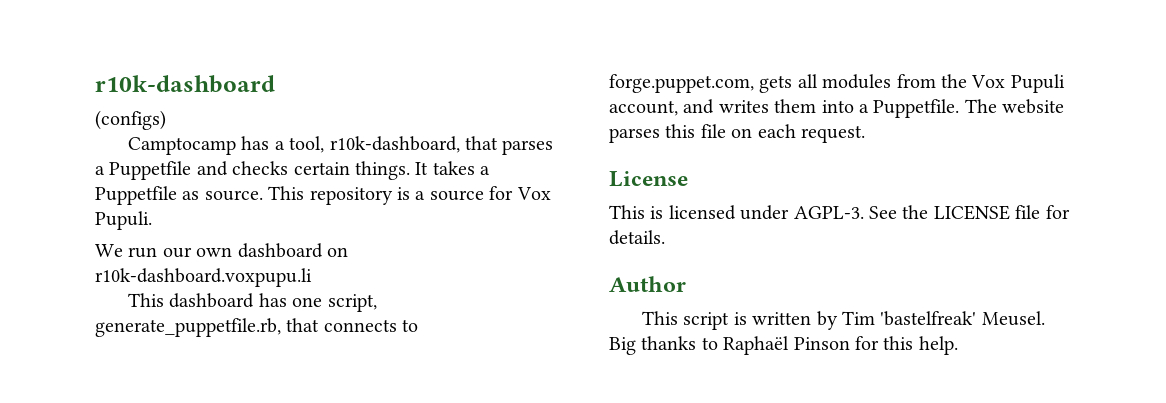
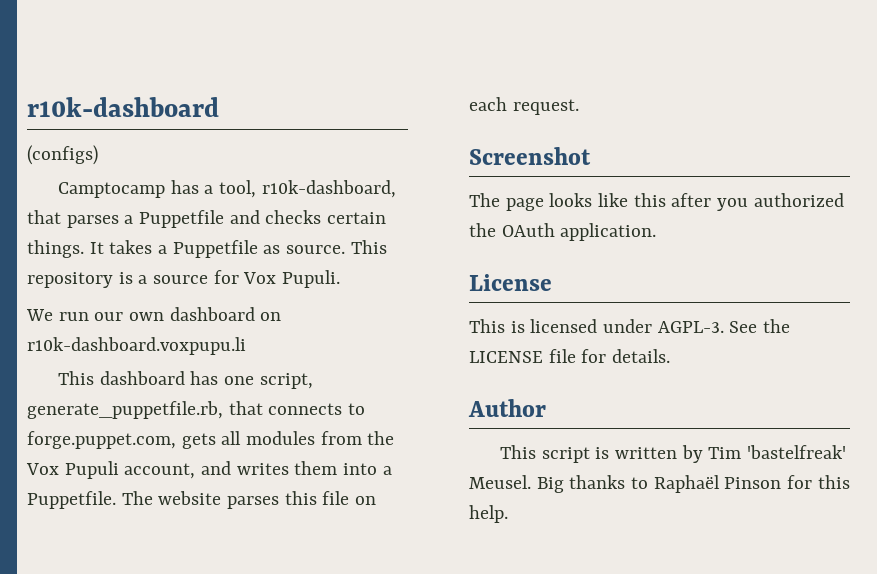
+ Screenshot
+ The page looks like this after you authorized the OAuth application.

